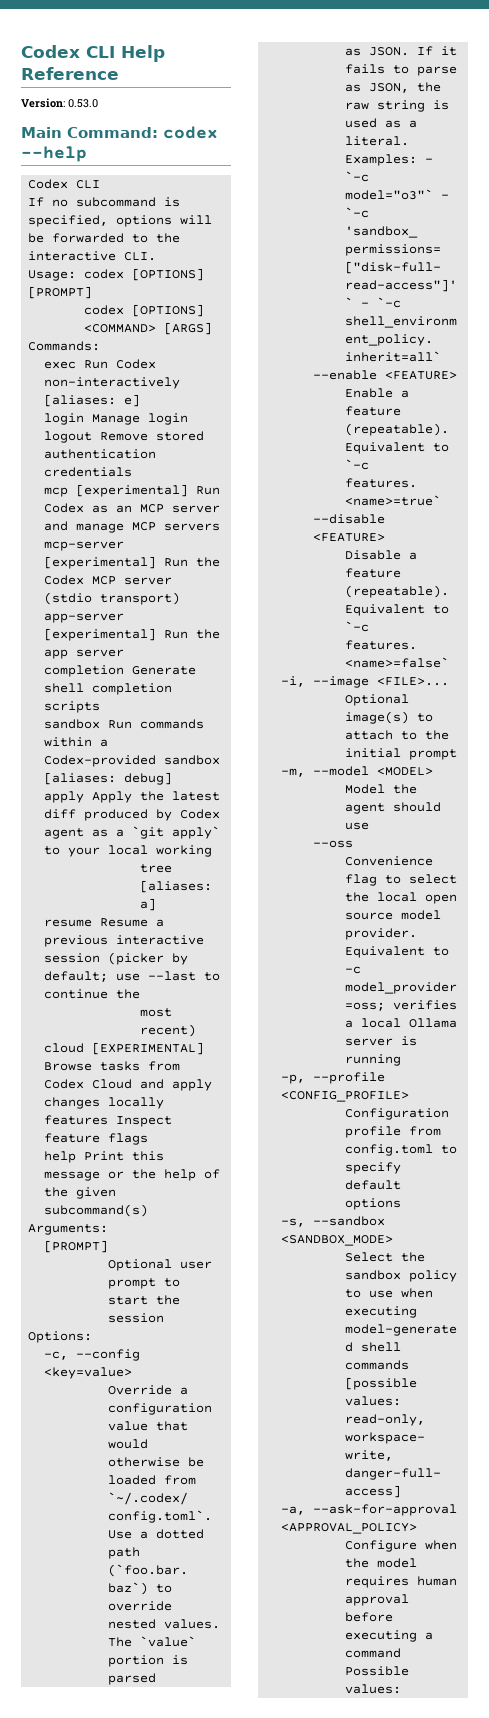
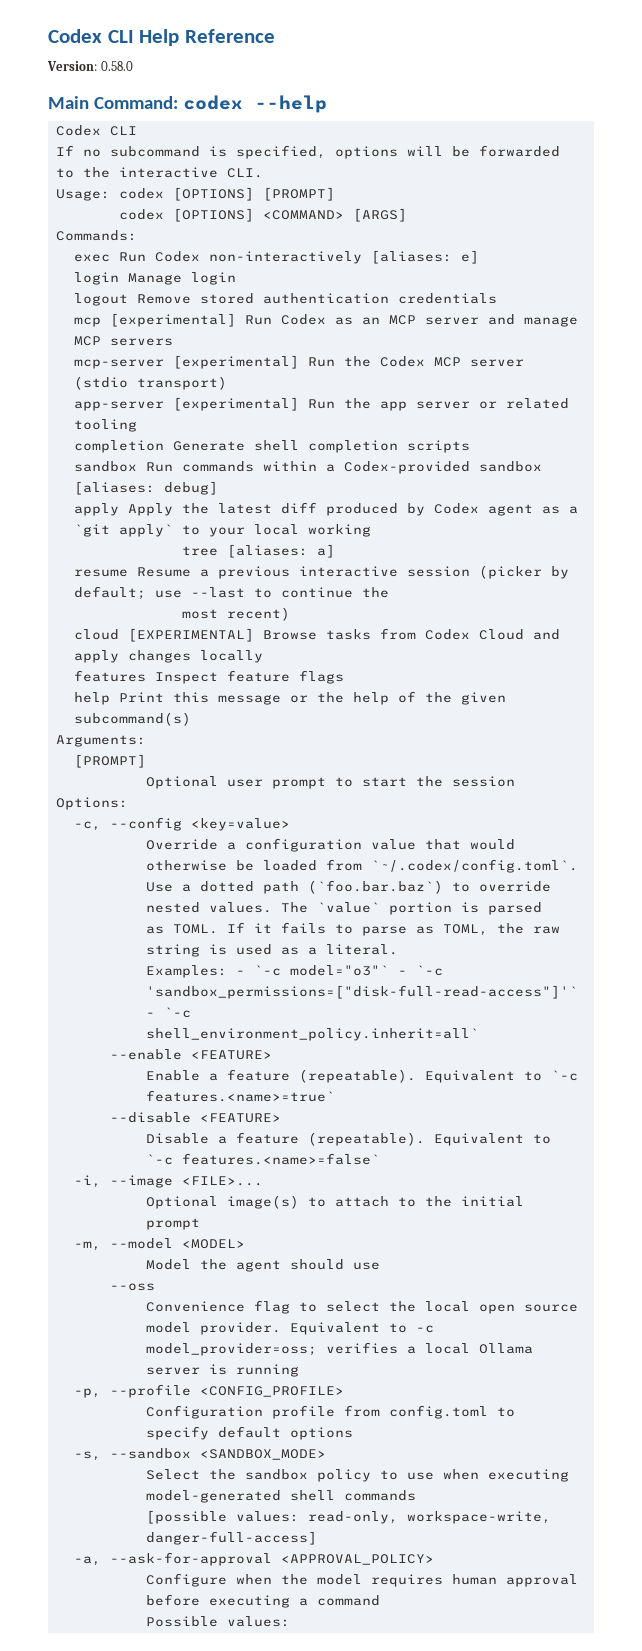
- Version: 0.53.0
+ Version: 0.58.0
- app-server [experimental] Run the app server
+ app-server [experimental] Run the app server or related tooling
- as JSON.
+ as TOML.
- If it fails to parse as JSON, the raw string is used as a literal.
+ If it fails to parse as TOML, the raw string is used as a literal.

